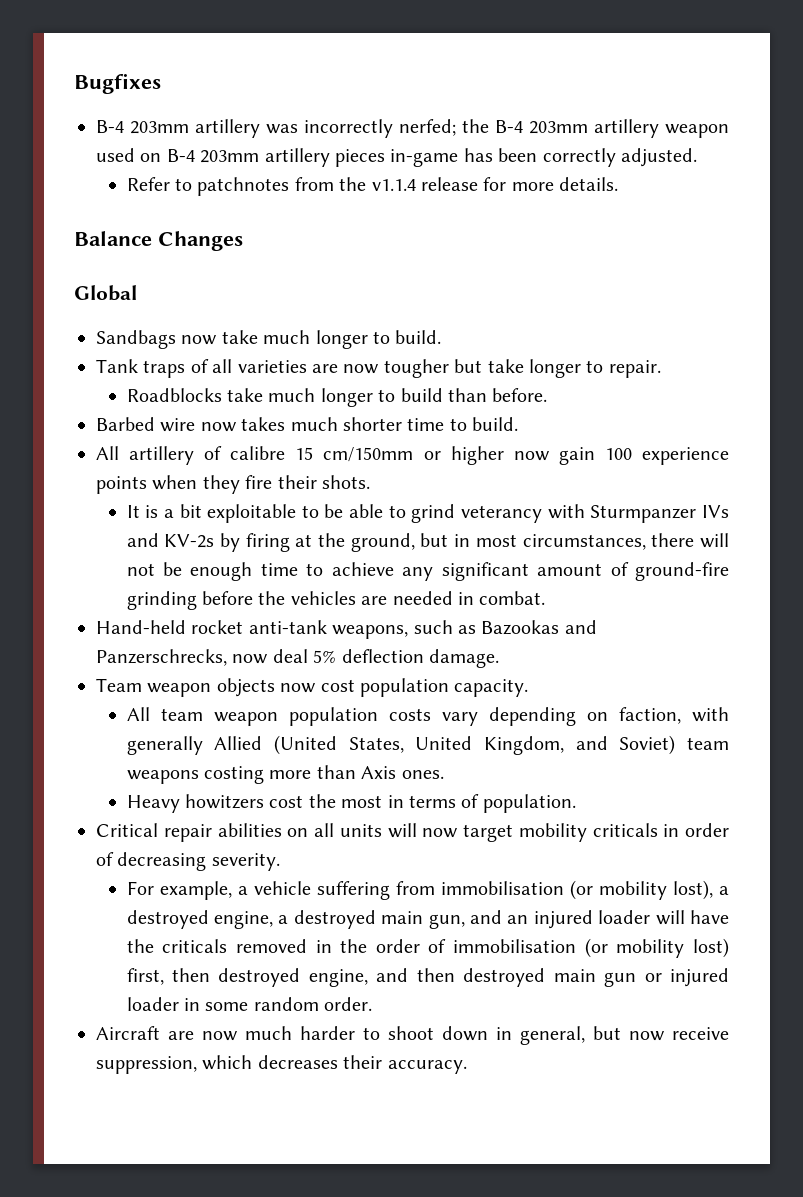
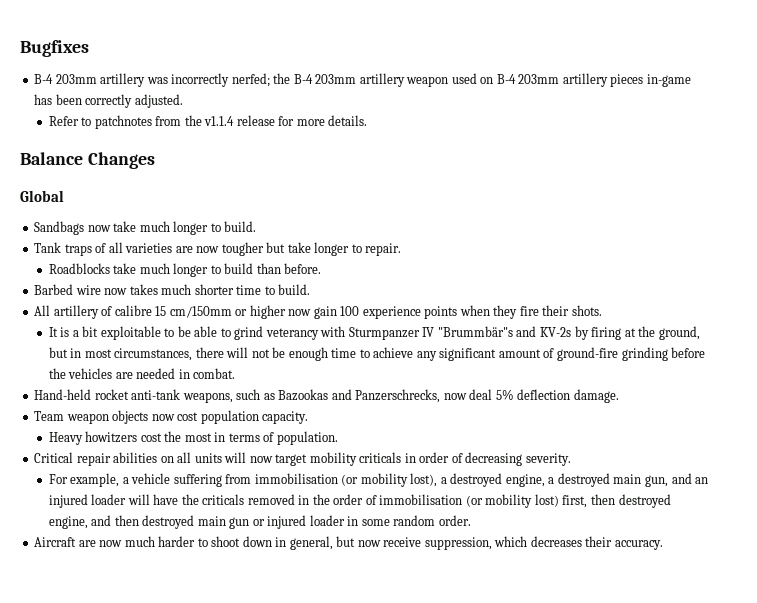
- It is a bit exploitable to be able to grind veterancy with Sturmpanzer IVs and KV-2s by firing at the ground, but in most circumstances, there will not be enough time to achieve any significant amount of ground-fire grinding before the vehicles are needed in combat.
+ It is a bit exploitable to be able to grind veterancy with Sturmpanzer IV "Brummbär"s and KV-2s by firing at the ground, but in most circumstances, there will not be enough time to achieve any significant amount of ground-fire grinding before the vehicles are needed in combat.
- All team weapon population costs vary depending on faction, with generally Allied (United States, United Kingdom, and Soviet) team weapons costing more than Axis ones.

